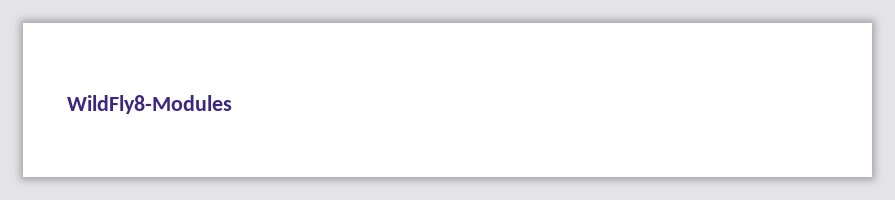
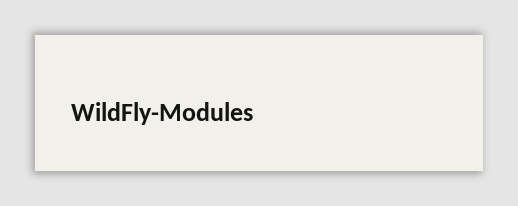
- WildFly8-Modules
+ WildFly-Modules

